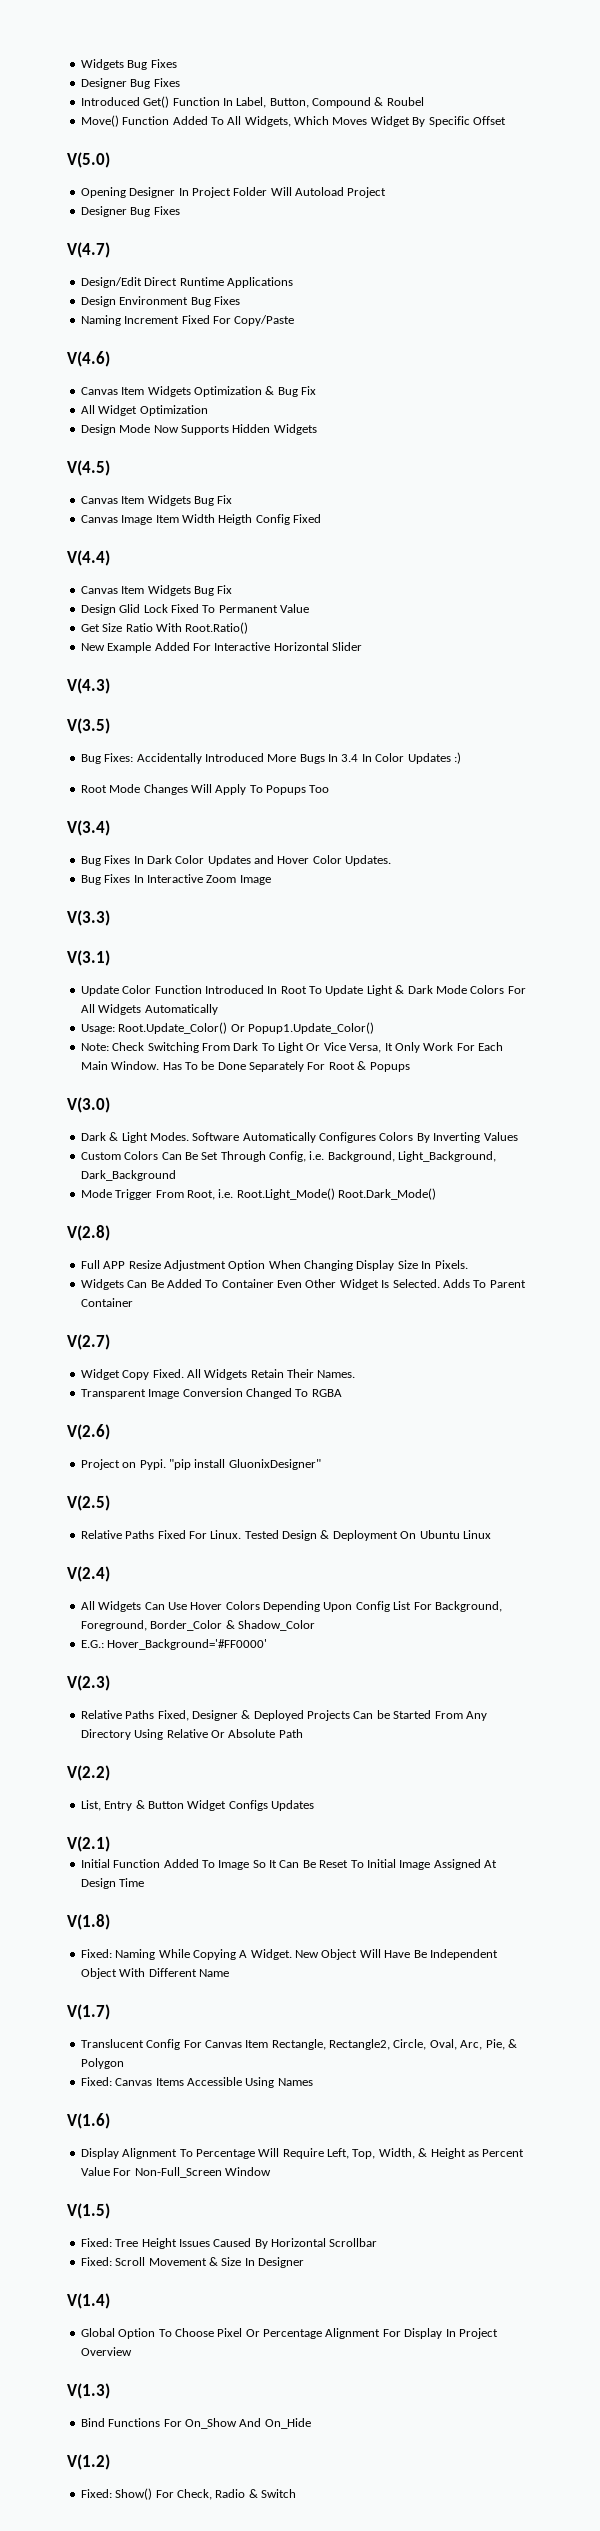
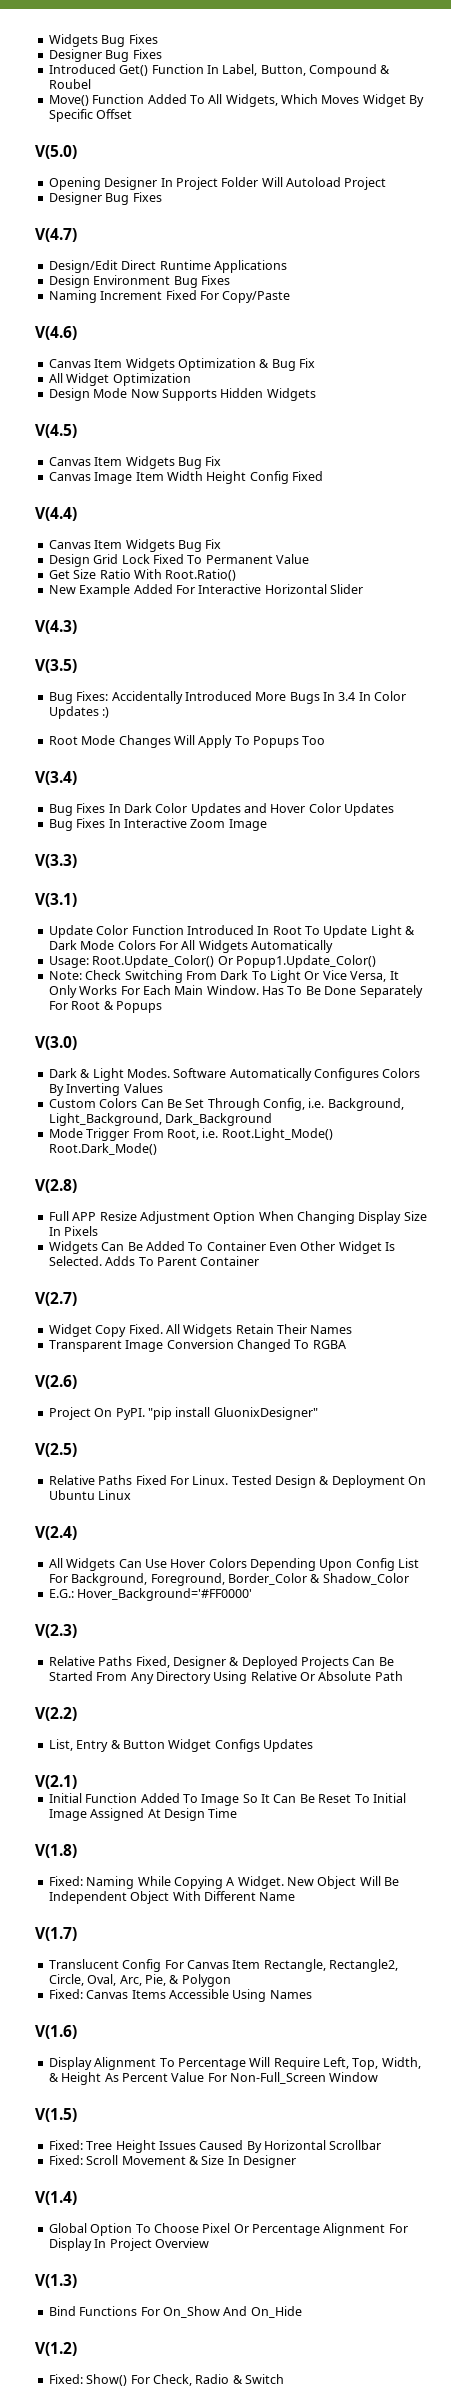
- Canvas Image Item Width Heigth Config Fixed
+ Canvas Image Item Width Height Config Fixed
- Design Glid Lock Fixed To Permanent Value
+ Design Grid Lock Fixed To Permanent Value
- Bug Fixes In Dark Color Updates and Hover Color Updates.
+ Bug Fixes In Dark Color Updates and Hover Color Updates
- Note: Check Switching From Dark To Light Or Vice Versa, It Only Work For Each Main Window.
+ Note: Check Switching From Dark To Light Or Vice Versa, It Only Works For Each Main Window.
- Has To be Done Separately For Root & Popups
+ Has To Be Done Separately For Root & Popups
- Full APP Resize Adjustment Option When Changing Display Size In Pixels.
+ Full APP Resize Adjustment Option When Changing Display Size In Pixels
- All Widgets Retain Their Names.
+ All Widgets Retain Their Names
- Project on Pypi.
+ Project On PyPI.
- Relative Paths Fixed, Designer & Deployed Projects Can be Started From Any Directory Using Relative Or Absolute Path
+ Relative Paths Fixed, Designer & Deployed Projects Can Be Started From Any Directory Using Relative Or Absolute Path
- New Object Will Have Be Independent Object With Different Name
+ New Object Will Be Independent Object With Different Name
- Display Alignment To Percentage Will Require Left, Top, Width, & Height as Percent Value For Non-Full_Screen Window
+ Display Alignment To Percentage Will Require Left, Top, Width, & Height As Percent Value For Non-Full_Screen Window

